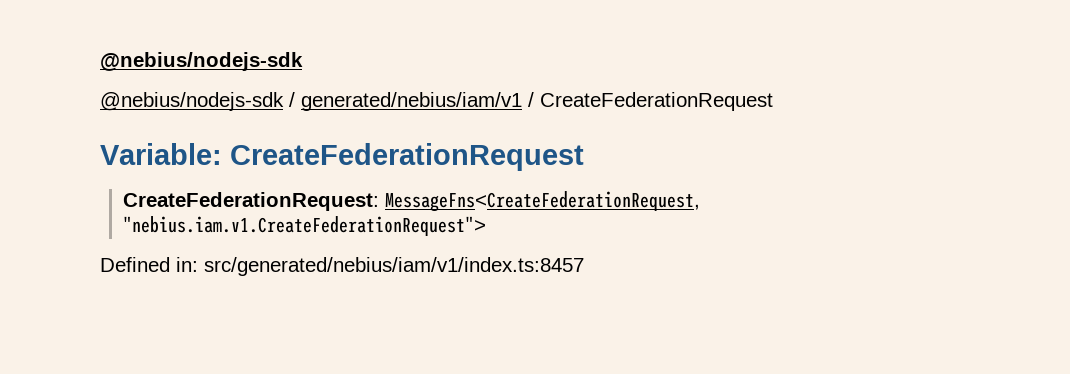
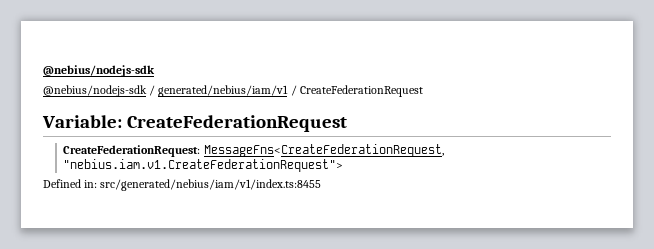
- Defined in: src/generated/nebius/iam/v1/index.ts:8457
+ Defined in: src/generated/nebius/iam/v1/index.ts:8455

